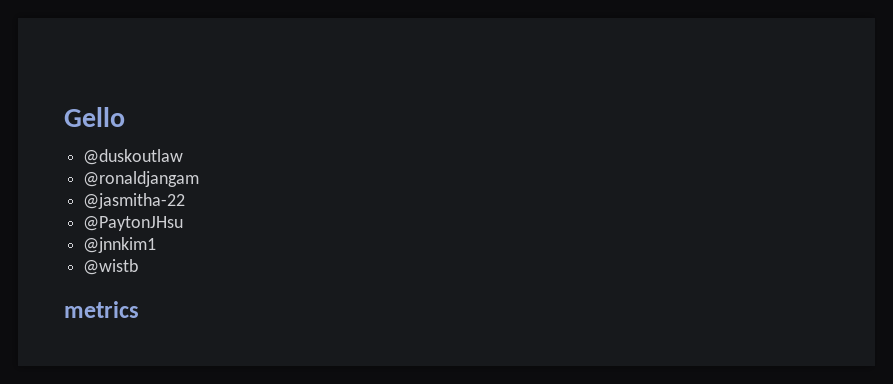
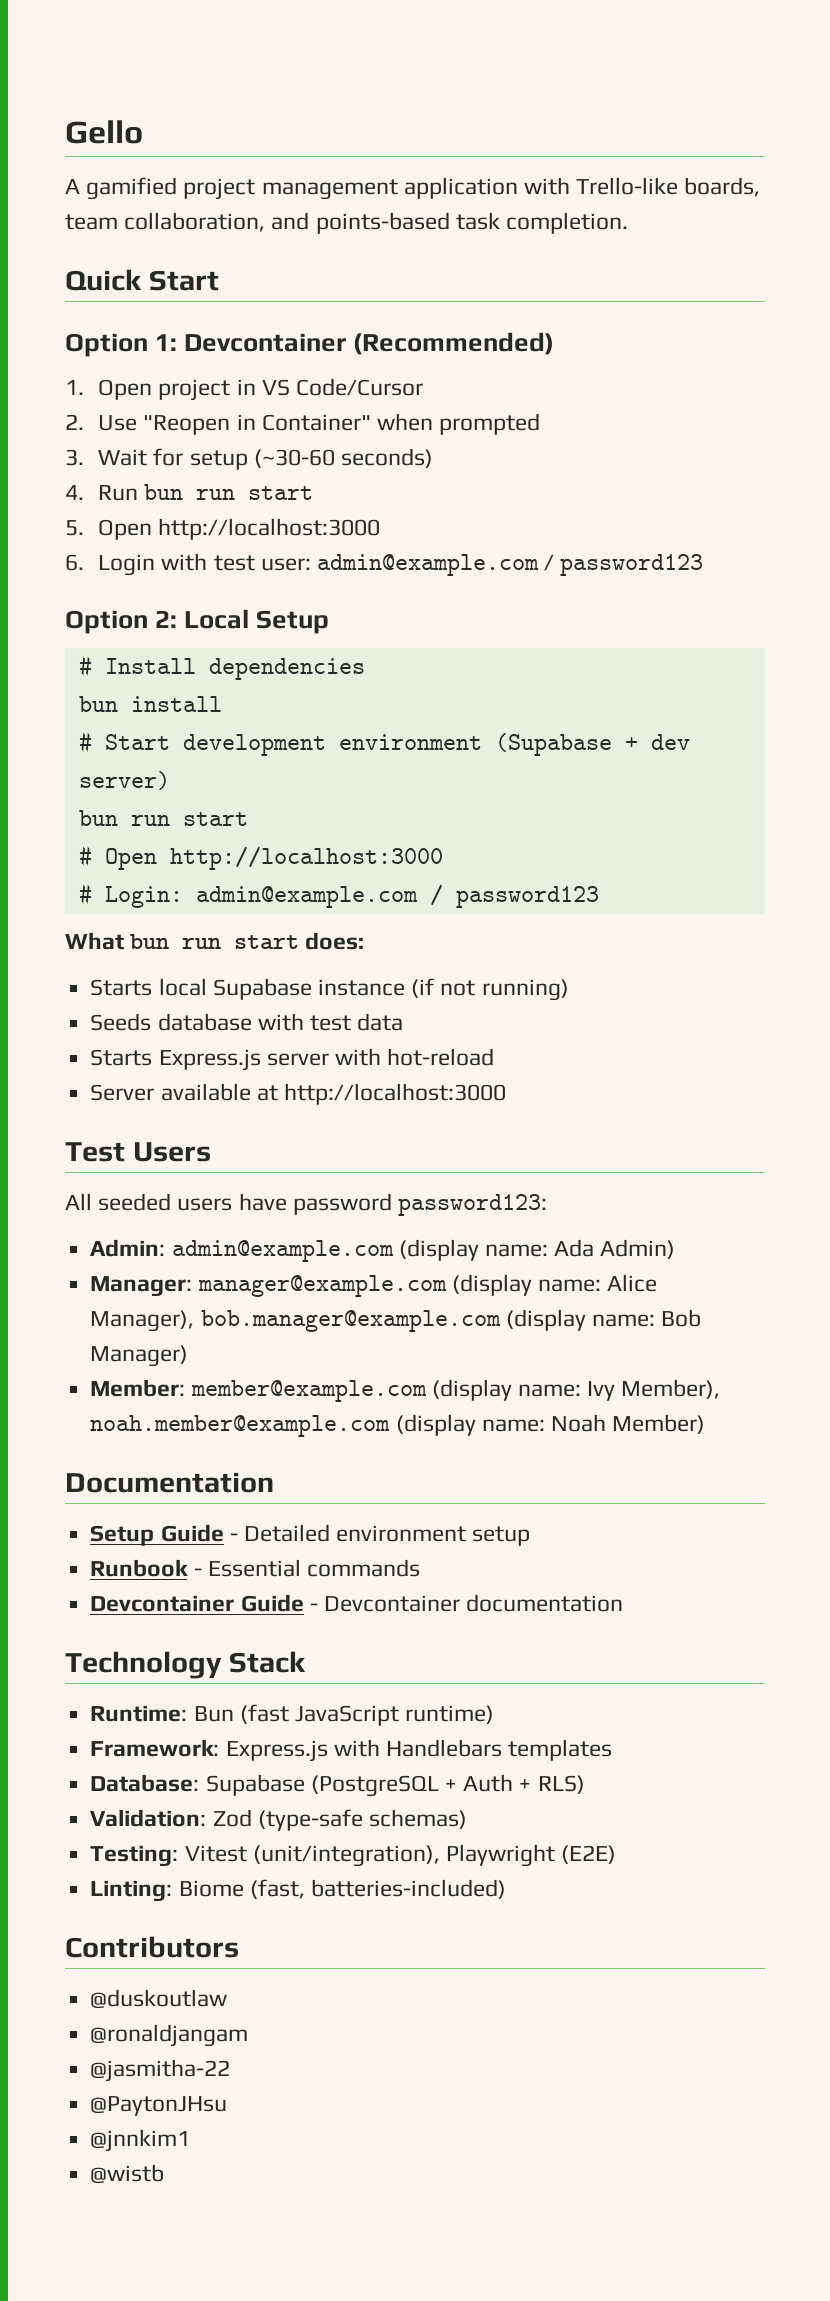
+ A gamified project management application with Trello-like boards, team collaboration, and points-based task completion.
+ Quick Start
+ Option 1: Devcontainer (Recommended)
+ 1. Open project in VS Code/Cursor
+ 2. Use "Reopen in Container" when prompted
+ 3. Wait for setup (~30-60 seconds)
+ 4. Run bun run start
+ 5. Open http://localhost:3000
+ 6. Login with test user: admin@example.com / password123
+ Option 2: Local Setup
+ # Install dependencies
+ bun install
+ # Start development environment (Supabase + dev server)
+ bun run start
+ # Open http://localhost:3000
+ # Login: admin@example.com / password123
+ What bun run start does:
+ Starts local Supabase instance (if not running)
+ Seeds database with test data
+ Starts Express.js server with hot-reload
+ Server available at http://localhost:3000
+ Test Users
+ All seeded users have password password123:
+ Admin: admin@example.com (display name: Ada Admin)
+ Manager: manager@example.com (display name: Alice Manager), bob.manager@example.com (display name: Bob Manager)
+ Member: member@example.com (display name: Ivy Member), noah.member@example.com (display name: Noah Member)
+ Documentation
+ Setup Guide - Detailed environment setup
+ Runbook - Essential commands
+ Devcontainer Guide - Devcontainer documentation
+ Technology Stack
+ Runtime: Bun (fast JavaScript runtime)
+ Framework: Express.js with Handlebars templates
+ Database: Supabase (PostgreSQL + Auth + RLS)
+ Validation: Zod (type-safe schemas)
+ Testing: Vitest (unit/integration), Playwright (E2E)
+ Linting: Biome (fast, batteries-included)
+ Contributors
- metrics

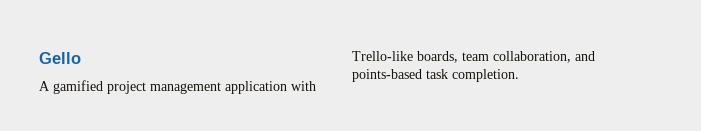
- Quick Start
- Option 1: Devcontainer (Recommended)
- 1. Open project in VS Code/Cursor
- 2. Use "Reopen in Container" when prompted
- 3. Wait for setup (~30-60 seconds)
- 4. Run bun run start
- 5. Open http://localhost:3000
- 6. Login with test user: admin@example.com / password123
- Option 2: Local Setup
- # Install dependencies
- bun install
- # Start development environment (Supabase + dev server)
- bun run start
- # Open http://localhost:3000
- # Login: admin@example.com / password123
- What bun run start does:
- Starts local Supabase instance (if not running)
- Seeds database with test data
- Starts Express.js server with hot-reload
- Server available at http://localhost:3000
- Test Users
- All seeded users have password password123:
- Admin: admin@example.com (display name: Ada Admin)
- Manager: manager@example.com (display name: Alice Manager), bob.manager@example.com (display name: Bob Manager)
- Member: member@example.com (display name: Ivy Member), noah.member@example.com (display name: Noah Member)
- Documentation
- Setup Guide - Detailed environment setup
- Runbook - Essential commands
- Devcontainer Guide - Devcontainer documentation
- Technology Stack
- Runtime: Bun (fast JavaScript runtime)
- Framework: Express.js with Handlebars templates
- Database: Supabase (PostgreSQL + Auth + RLS)
- Validation: Zod (type-safe schemas)
- Testing: Vitest (unit/integration), Playwright (E2E)
- Linting: Biome (fast, batteries-included)
- Contributors
- @duskoutlaw
- @ronaldjangam
- @jasmitha-22
- @PaytonJHsu
- @jnnkim1
- @wistb

